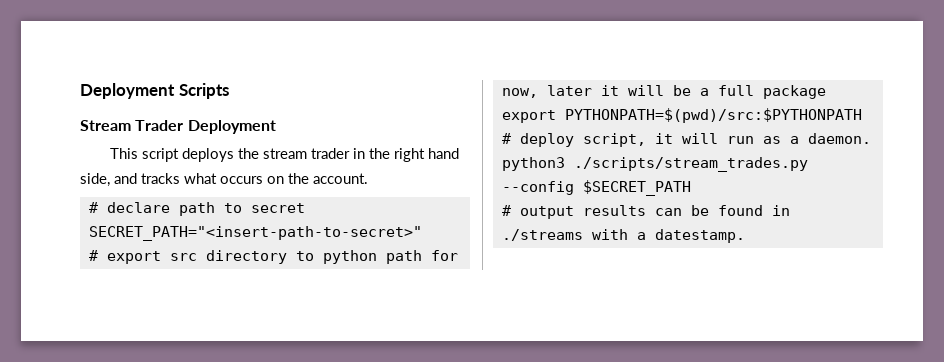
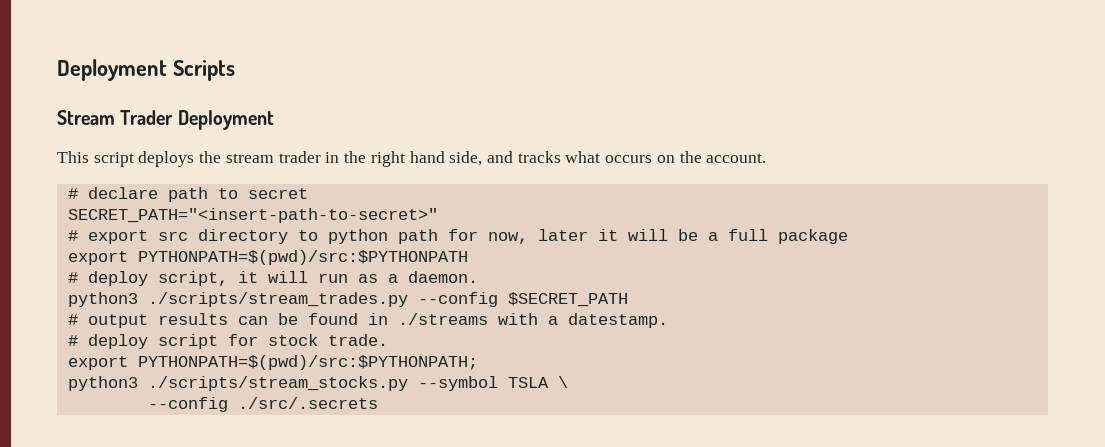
+ # deploy script for stock trade.
+ export PYTHONPATH=$(pwd)/src:$PYTHONPATH;
+ python3 ./scripts/stream_stocks.py --symbol TSLA \
+ --config ./src/.secrets

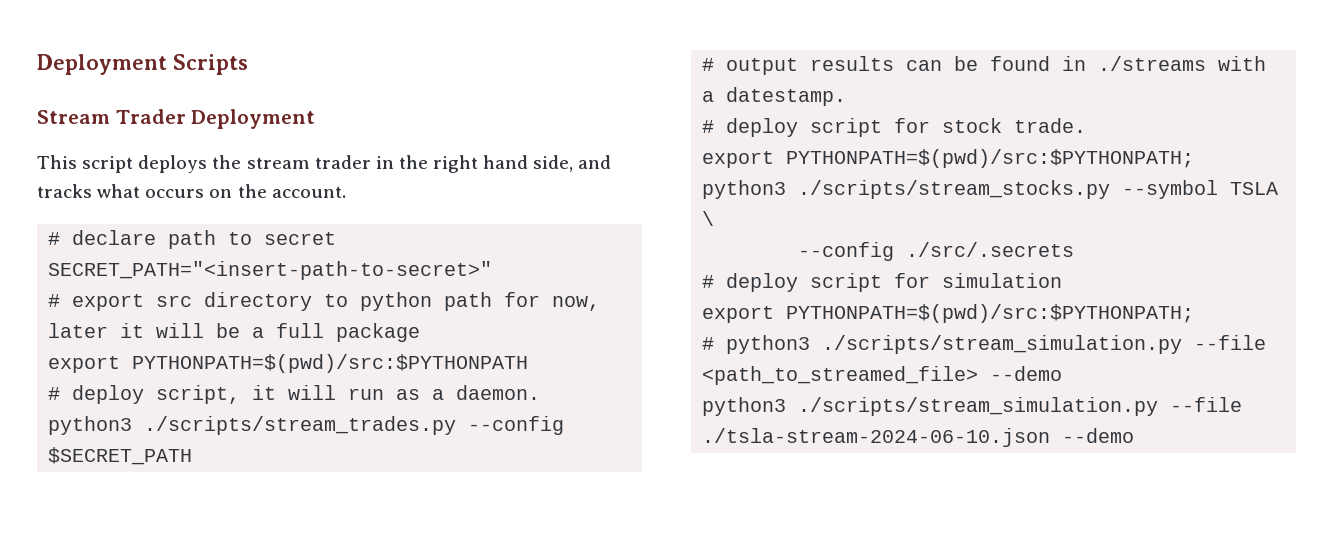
+ # deploy script for simulation
+ export PYTHONPATH=$(pwd)/src:$PYTHONPATH;
+ # python3 ./scripts/stream_simulation.py --file <path_to_streamed_file> --demo
+ python3 ./scripts/stream_simulation.py --file ./tsla-stream-2024-06-10.json --demo

